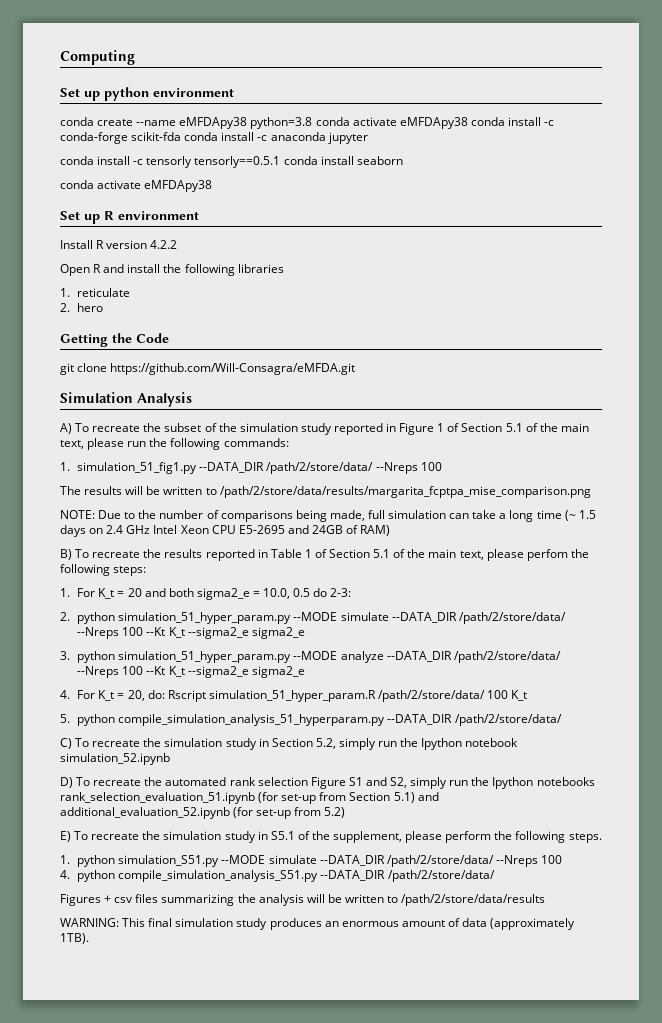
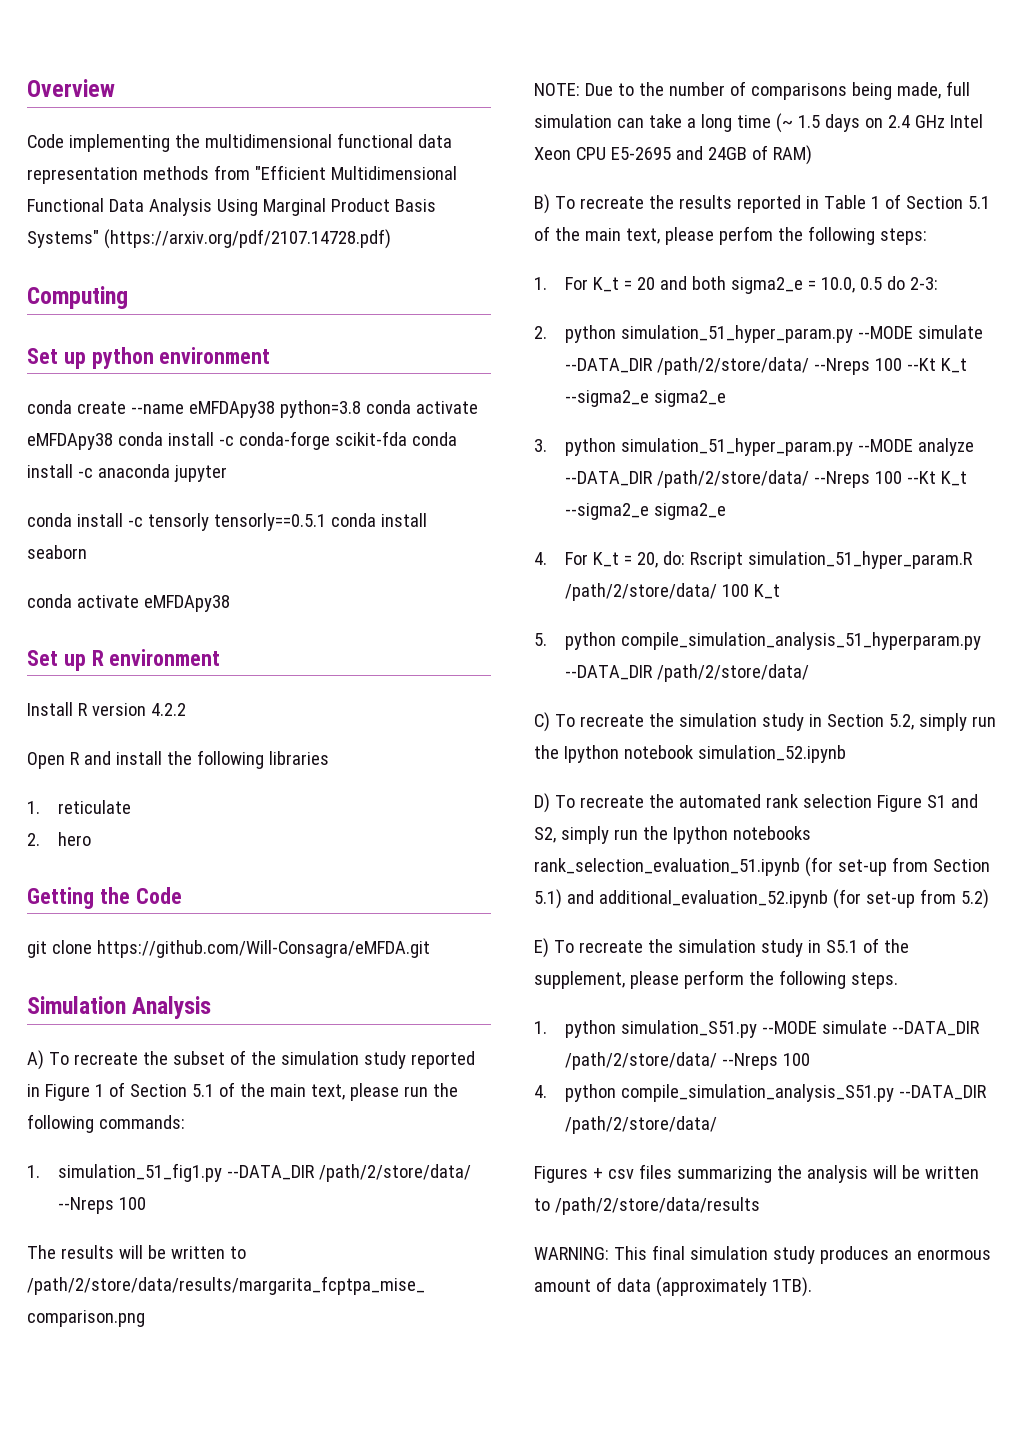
+ Overview
+ Code implementing the multidimensional functional data representation methods from "Efficient Multidimensional Functional Data Analysis Using Marginal Product Basis Systems" (https://arxiv.org/pdf/2107.14728.pdf)

